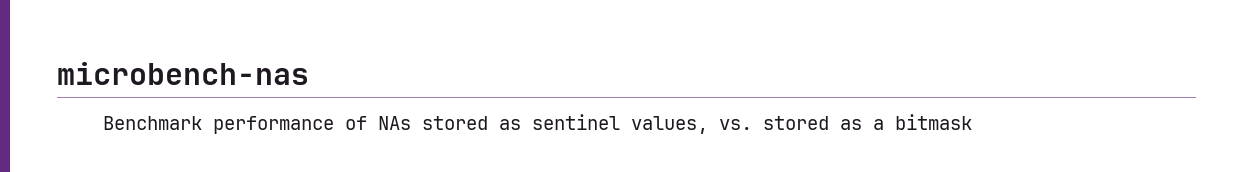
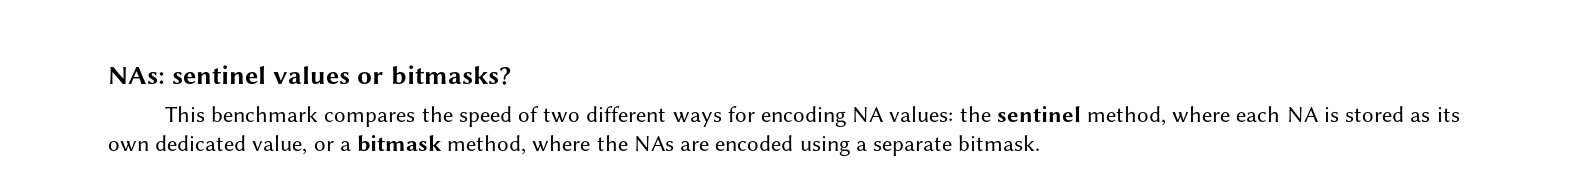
- microbench-nas
- Benchmark performance of NAs stored as sentinel values, vs. stored as a bitmask
+ NAs: sentinel values or bitmasks?
+ This benchmark compares the speed of two different ways for encoding NA values: the sentinel method, where each NA is stored as its own dedicated value, or a bitmask method, where the NAs are encoded using a separate bitmask.

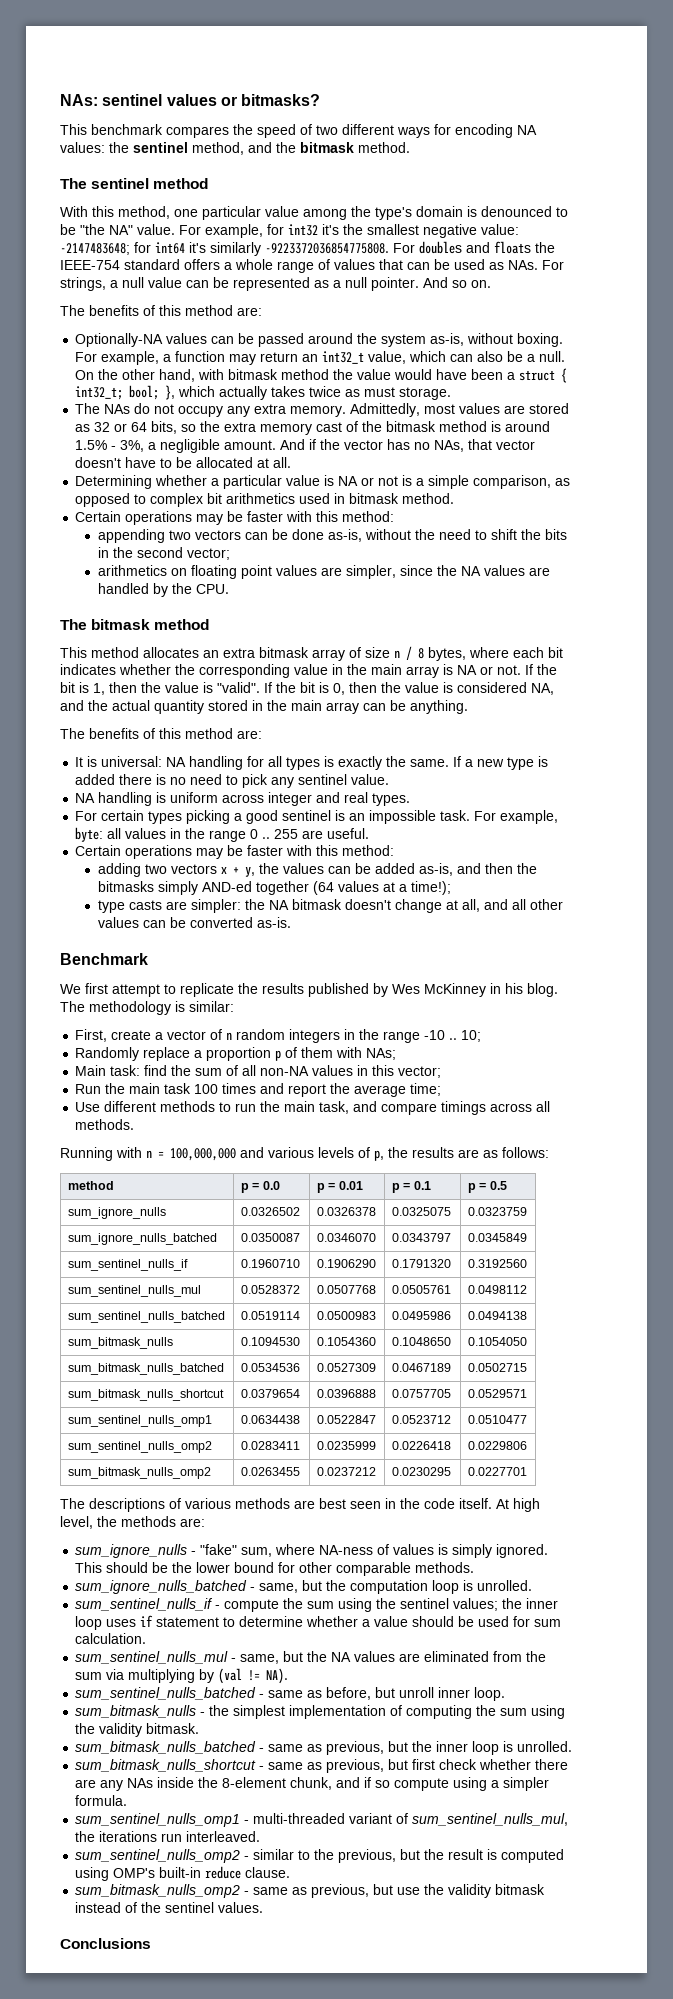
- This benchmark compares the speed of two different ways for encoding NA values: the sentinel method, where each NA is stored as its own dedicated value, or a bitmask method, where the NAs are encoded using a separate bitmask.
+ This benchmark compares the speed of two different ways for encoding NA values: the sentinel method, and the bitmask method.
+ The sentinel method
+ With this method, one particular value among the type's domain is denounced to be "the NA" value. For example, for int32 it's the smallest negative value: -2147483648; for int64 it's similarly -9223372036854775808. For doubles and floats the IEEE-754 standard offers a whole range of values that can be used as NAs. For strings, a null value can be represented as a null pointer. And so on.
+ The benefits of this method are:
+ Optionally-NA values can be passed around the system as-is, without boxing. For example, a function may return an int32_t value, which can also be a null. On the other hand, with bitmask method the value would have been a struct { int32_t; bool; }, which actually takes twice as must storage.
+ The NAs do not occupy any extra memory. Admittedly, most values are stored as 32 or 64 bits, so the extra memory cast of the bitmask method is around 1.5% - 3%, a negligible amount. And if the vector has no NAs, that vector doesn't have to be allocated at all.
+ Determining whether a particular value is NA or not is a simple comparison, as opposed to complex bit arithmetics used in bitmask method.
+ Certain operations may be faster with this method:
+ appending two vectors can be done as-is, without the need to shift the bits in the second vector;
+ arithmetics on floating point values are simpler, since the NA values are handled by the CPU.
+ The bitmask method
+ This method allocates an extra bitmask array of size n / 8 bytes, where each bit indicates whether the corresponding value in the main array is NA or not. If the bit is 1, then the value is "valid". If the bit is 0, then the value is considered NA, and the actual quantity stored in the main array can be anything.
+ The benefits of this method are:
+ It is universal: NA handling for all types is exactly the same. If a new type is added there is no need to pick any sentinel value.
+ NA handling is uniform across integer and real types.
+ For certain types picking a good sentinel is an impossible task. For example, byte: all values in the range 0 .. 255 are useful.
+ Certain operations may be faster with this method:
+ adding two vectors x + y, the values can be added as-is, and then the bitmasks simply AND-ed together (64 values at a time!);
+ type casts are simpler: the NA bitmask doesn't change at all, and all other values can be converted as-is.
+ Benchmark
+ We first attempt to replicate the results published by Wes McKinney in his blog. The methodology is similar:
+ First, create a vector of n random integers in the range -10 .. 10;
+ Randomly replace a proportion p of them with NAs;
+ Main task: find the sum of all non-NA values in this vector;
+ Run the main task 100 times and report the average time;
+ Use different methods to run the main task, and compare timings across all methods.
+ Running with n = 100,000,000 and various levels of p, the results are as follows:
+ method | p = 0.0 | p = 0.01 | p = 0.1 | p = 0.5
+ sum_ignore_nulls | 0.0326502 | 0.0326378 | 0.0325075 | 0.0323759
+ sum_ignore_nulls_batched | 0.0350087 | 0.0346070 | 0.0343797 | 0.0345849
+ sum_sentinel_nulls_if | 0.1960710 | 0.1906290 | 0.1791320 | 0.3192560
+ sum_sentinel_nulls_mul | 0.0528372 | 0.0507768 | 0.0505761 | 0.0498112
+ sum_sentinel_nulls_batched | 0.0519114 | 0.0500983 | 0.0495986 | 0.0494138
+ sum_bitmask_nulls | 0.1094530 | 0.1054360 | 0.1048650 | 0.1054050
+ sum_bitmask_nulls_batched | 0.0534536 | 0.0527309 | 0.0467189 | 0.0502715
+ sum_bitmask_nulls_shortcut | 0.0379654 | 0.0396888 | 0.0757705 | 0.0529571
+ sum_sentinel_nulls_omp1 | 0.0634438 | 0.0522847 | 0.0523712 | 0.0510477
+ sum_sentinel_nulls_omp2 | 0.0283411 | 0.0235999 | 0.0226418 | 0.0229806
+ sum_bitmask_nulls_omp2 | 0.0263455 | 0.0237212 | 0.0230295 | 0.0227701
+ The descriptions of various methods are best seen in the code itself. At high level, the methods are:
+ sum_ignore_nulls - "fake" sum, where NA-ness of values is simply ignored. This should be the lower bound for other comparable methods.
+ sum_ignore_nulls_batched - same, but the computation loop is unrolled.
+ sum_sentinel_nulls_if - compute the sum using the sentinel values; the inner loop uses if statement to determine whether a value should be used for sum calculation.
+ sum_sentinel_nulls_mul - same, but the NA values are eliminated from the sum via multiplying by (val != NA).
+ sum_sentinel_nulls_batched - same as before, but unroll inner loop.
+ sum_bitmask_nulls - the simplest implementation of computing the sum using the validity bitmask.
+ sum_bitmask_nulls_batched - same as previous, but the inner loop is unrolled.
+ sum_bitmask_nulls_shortcut - same as previous, but first check whether there are any NAs inside the 8-element chunk, and if so compute using a simpler formula.
+ sum_sentinel_nulls_omp1 - multi-threaded variant of sum_sentinel_nulls_mul, the iterations run interleaved.
+ sum_sentinel_nulls_omp2 - similar to the previous, but the result is computed using OMP's built-in reduce clause.
+ sum_bitmask_nulls_omp2 - same as previous, but use the validity bitmask instead of the sentinel values.
+ Conclusions

